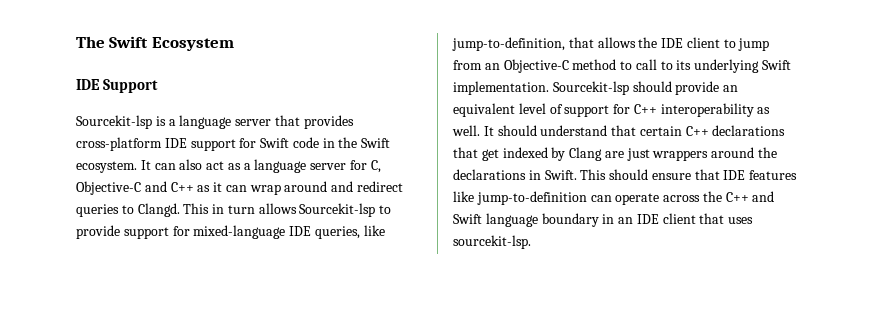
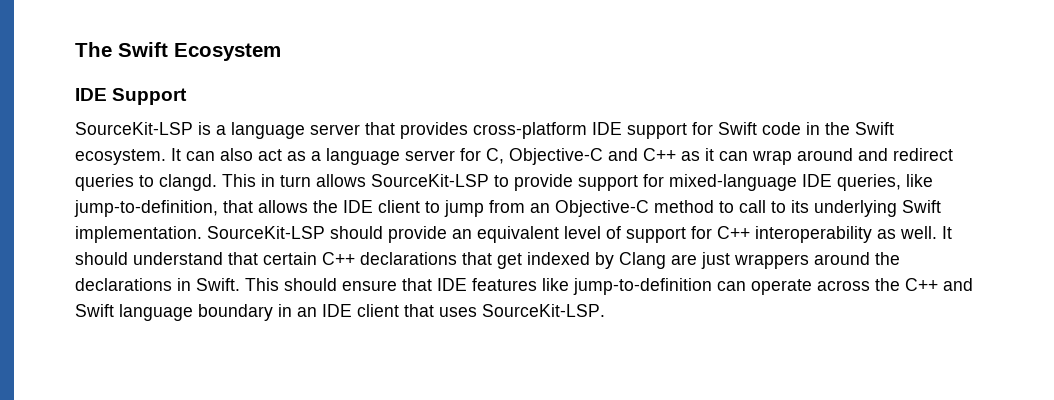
- Sourcekit-lsp is a language server that provides cross-platform IDE support for Swift code in the Swift ecosystem.
+ SourceKit-LSP is a language server that provides cross-platform IDE support for Swift code in the Swift ecosystem.
- It can also act as a language server for C, Objective-C and C++ as it can wrap around and redirect queries to Clangd.
+ It can also act as a language server for C, Objective-C and C++ as it can wrap around and redirect queries to clangd.
- This in turn allows Sourcekit-lsp to provide support for mixed-language IDE queries, like jump-to-definition, that allows the IDE client to jump from an Objective-C method to call to its underlying Swift implementation.
+ This in turn allows SourceKit-LSP to provide support for mixed-language IDE queries, like jump-to-definition, that allows the IDE client to jump from an Objective-C method to call to its underlying Swift implementation.
- Sourcekit-lsp should provide an equivalent level of support for C++ interoperability as well.
+ SourceKit-LSP should provide an equivalent level of support for C++ interoperability as well.
- This should ensure that IDE features like jump-to-definition can operate across the C++ and Swift language boundary in an IDE client that uses sourcekit-lsp.
+ This should ensure that IDE features like jump-to-definition can operate across the C++ and Swift language boundary in an IDE client that uses SourceKit-LSP.

